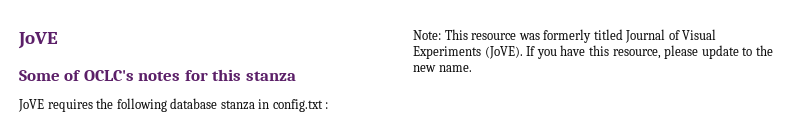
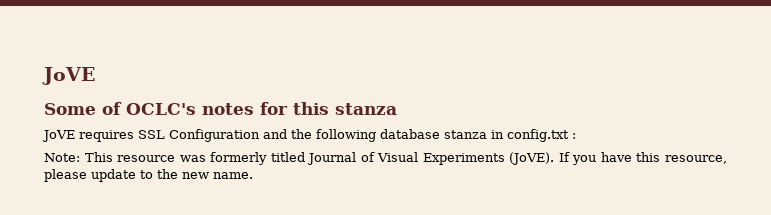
- JoVE requires the following database stanza in config.txt :
+ JoVE requires SSL Configuration and the following database stanza in config.txt :

